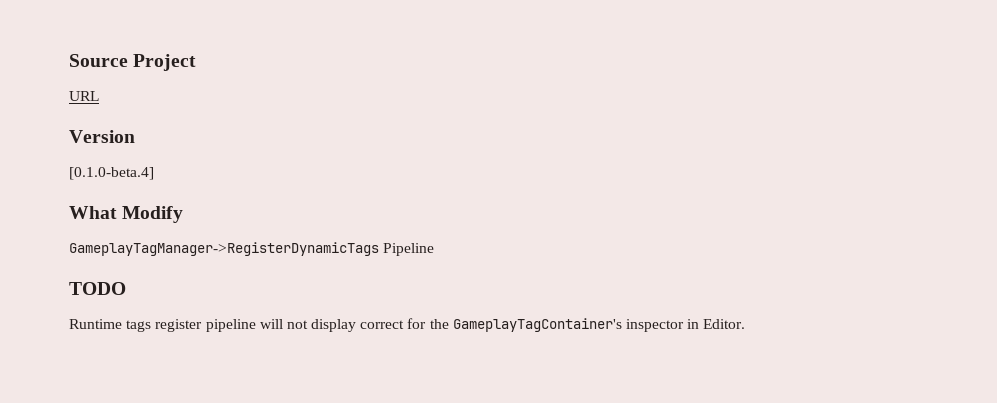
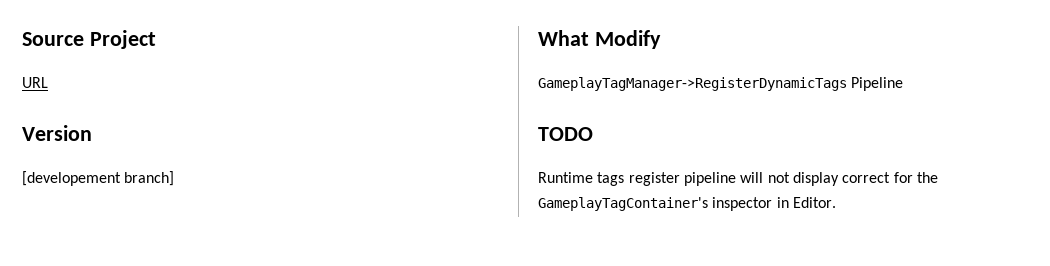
- [0.1.0-beta.4]
+ [developement branch]

